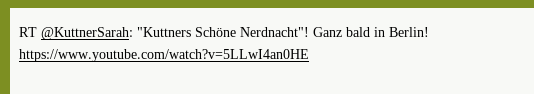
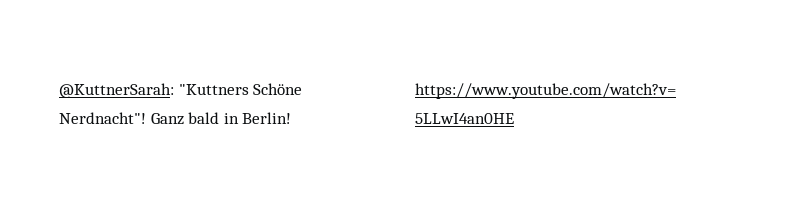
- RT @KuttnerSarah: "Kuttners Schöne Nerdnacht"!
+ @KuttnerSarah: "Kuttners Schöne Nerdnacht"!

